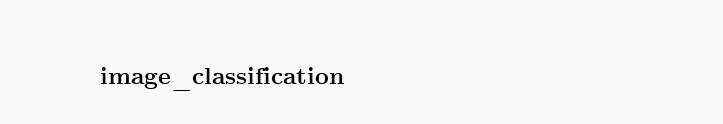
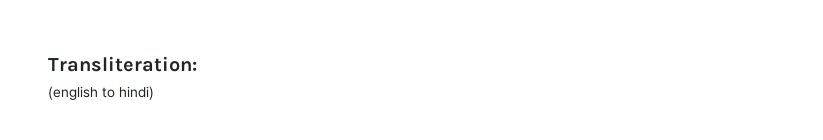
- image_classification
+ Transliteration:
+ (english to hindi)

